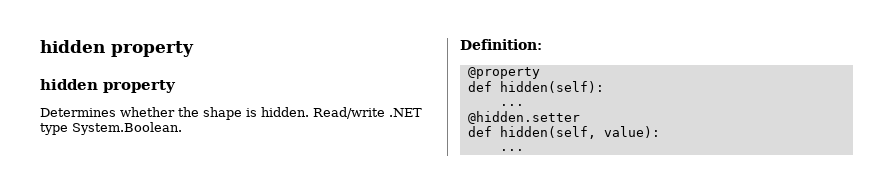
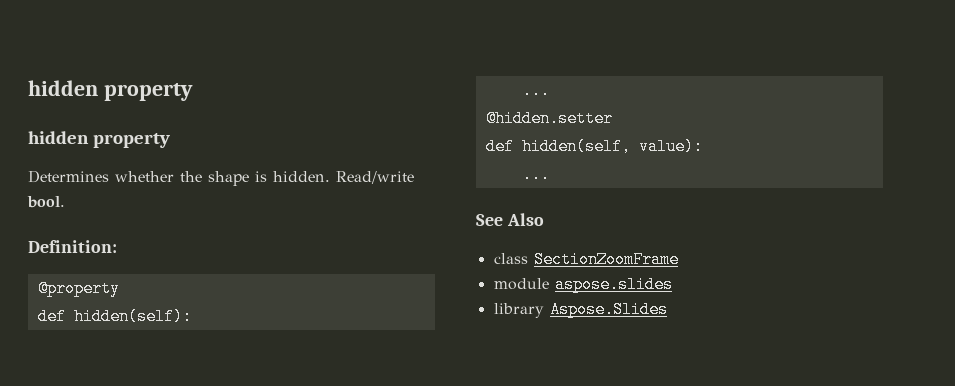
- Read/write .NET type System.Boolean.
+ Read/write bool.
+ See Also
+ class SectionZoomFrame
+ module aspose.slides
+ library Aspose.Slides

